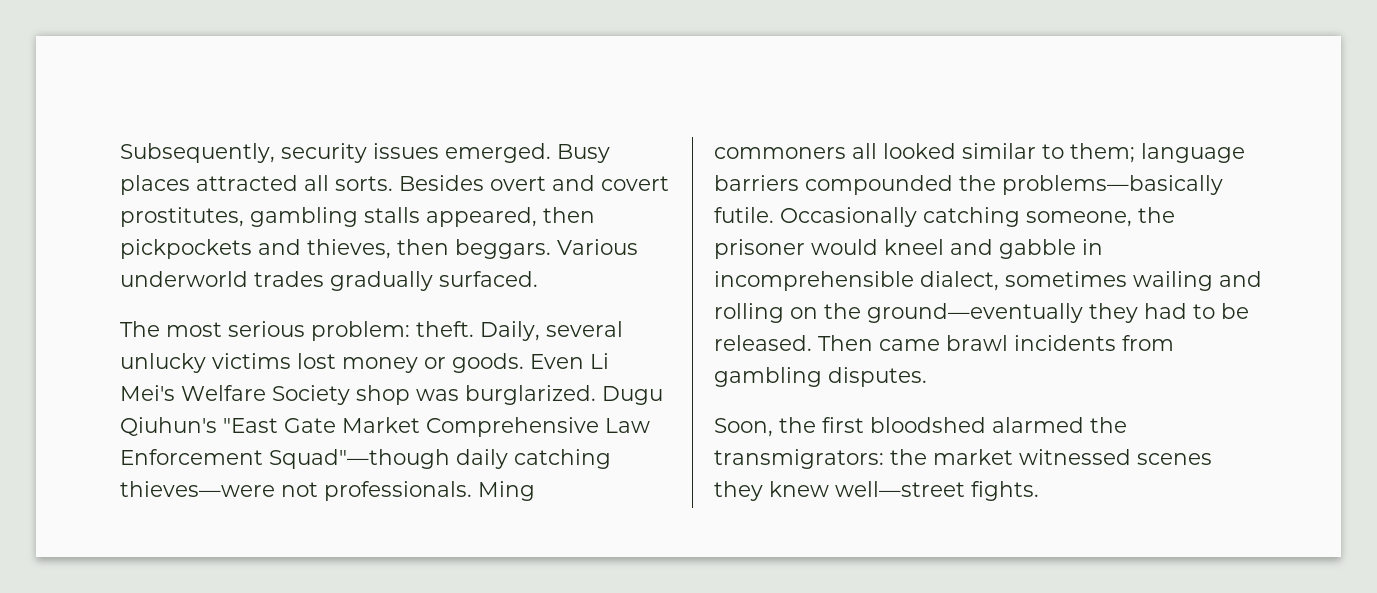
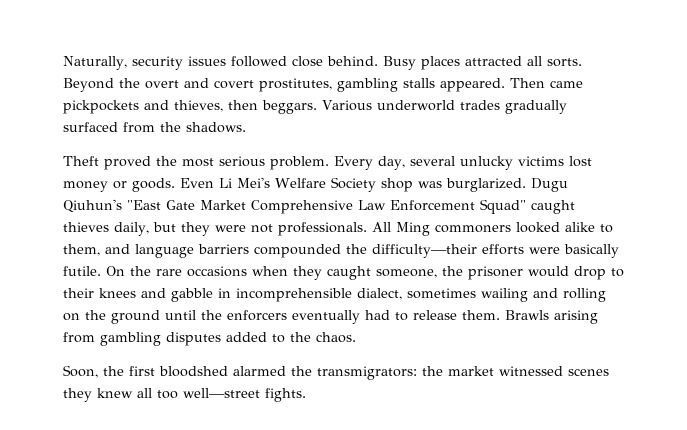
- Subsequently, security issues emerged.
+ Naturally, security issues followed close behind.
- Besides overt and covert prostitutes, gambling stalls appeared, then pickpockets and thieves, then beggars.
+ Beyond the overt and covert prostitutes, gambling stalls appeared. Then came pickpockets and thieves, then beggars.
- Various underworld trades gradually surfaced.
- The most serious problem: theft. Daily, several unlucky victims lost money or goods.
+ Various underworld trades gradually surfaced from the shadows.
+ Theft proved the most serious problem. Every day, several unlucky victims lost money or goods.
- Dugu Qiuhun's "East Gate Market Comprehensive Law Enforcement Squad"—though daily catching thieves—were not professionals.
+ Dugu Qiuhun's "East Gate Market Comprehensive Law Enforcement Squad" caught thieves daily, but they were not professionals.
- Ming commoners all looked similar to them; language barriers compounded the problems—basically futile. Occasionally catching someone, the prisoner would kneel and gabble in incomprehensible dialect, sometimes wailing and rolling on the ground—eventually they had to be released. Then came brawl incidents from gambling disputes.
+ All Ming commoners looked alike to them, and language barriers compounded the difficulty—their efforts were basically futile. On the rare occasions when they caught someone, the prisoner would drop to their knees and gabble in incomprehensible dialect, sometimes wailing and rolling on the ground until the enforcers eventually had to release them. Brawls arising from gambling disputes added to the chaos.
- Soon, the first bloodshed alarmed the transmigrators: the market witnessed scenes they knew well—street fights.
+ Soon, the first bloodshed alarmed the transmigrators: the market witnessed scenes they knew all too well—street fights.

